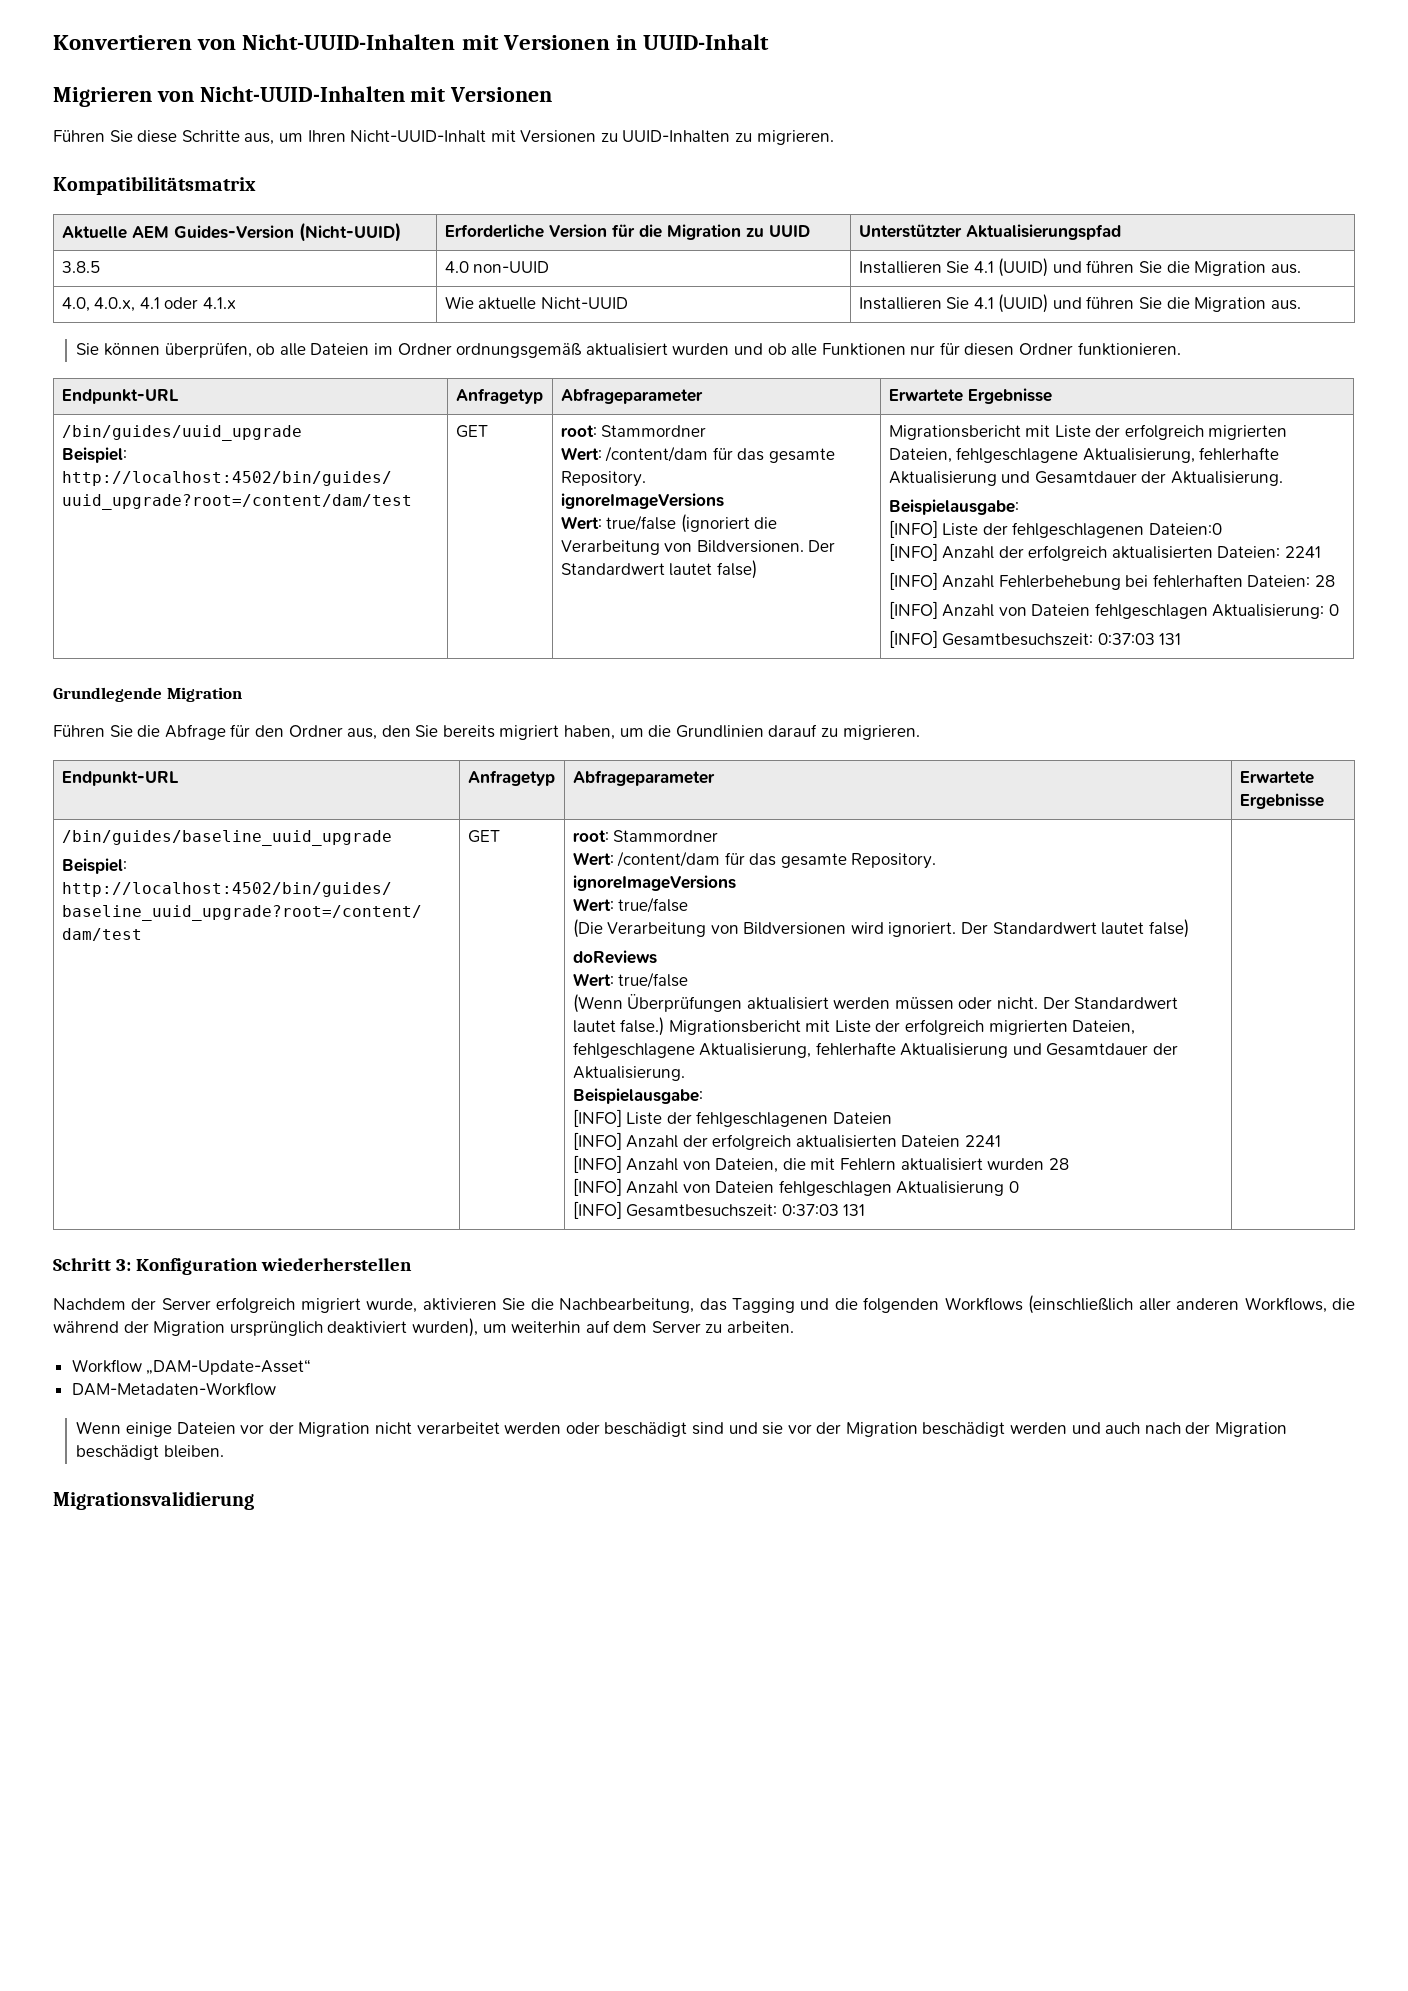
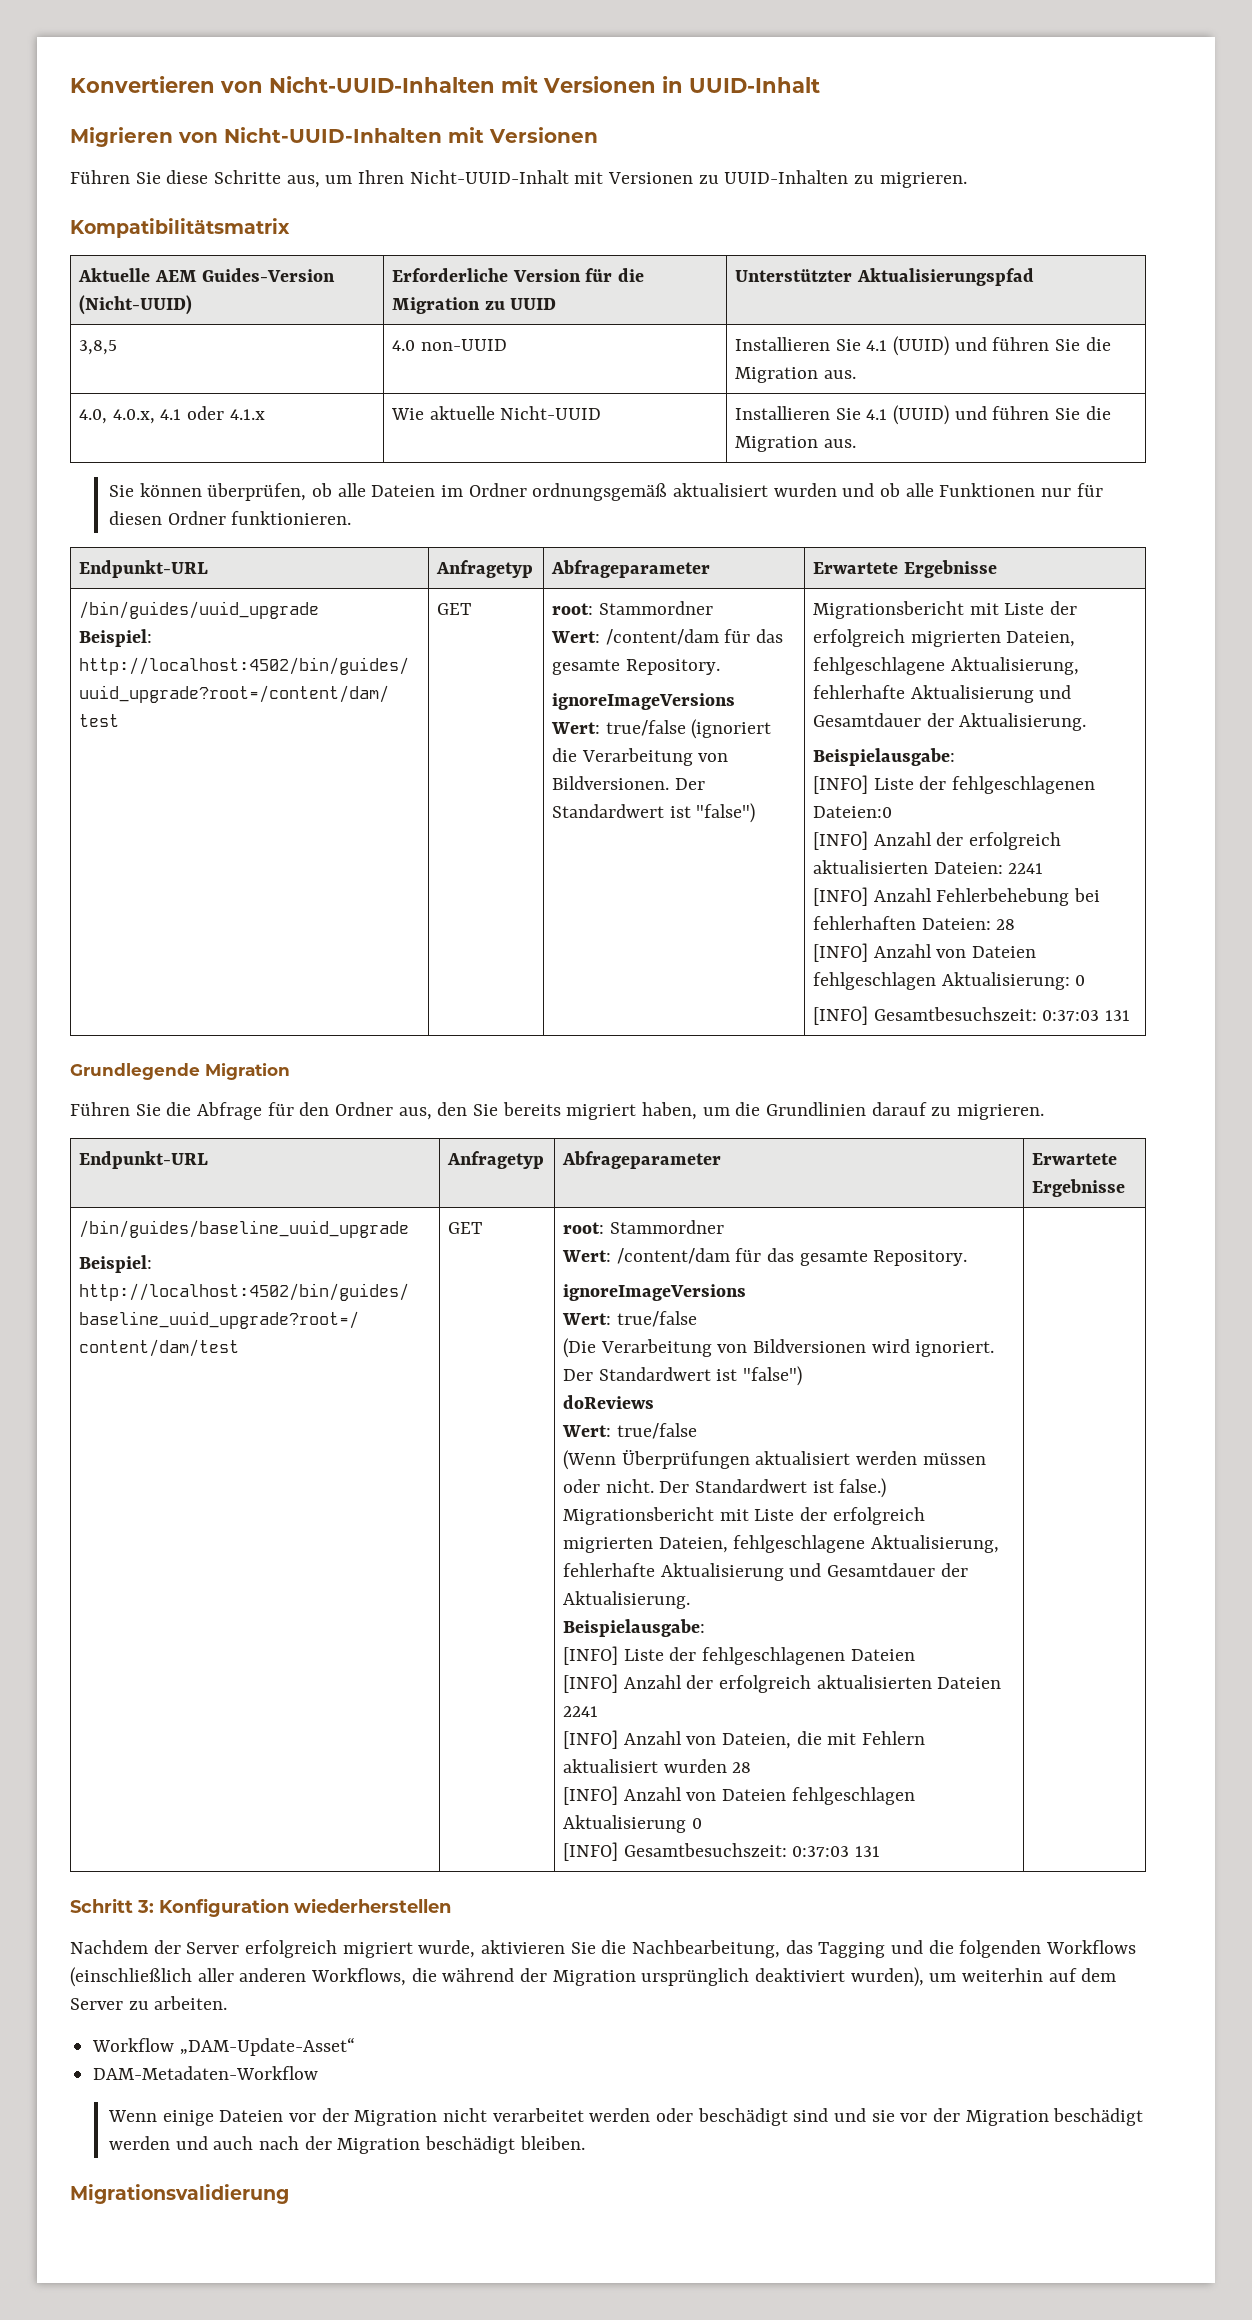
- 3.8.5 | 4.0 non-UUID | Installieren Sie 4.1 (UUID) und führen Sie die Migration aus.
+ 3,8,5 | 4.0 non-UUID | Installieren Sie 4.1 (UUID) und führen Sie die Migration aus.
- Wert: true/false (ignoriert die Verarbeitung von Bildversionen. Der Standardwert lautet false)
+ Wert: true/false (ignoriert die Verarbeitung von Bildversionen. Der Standardwert ist "false")
- (Die Verarbeitung von Bildversionen wird ignoriert. Der Standardwert lautet false)
+ (Die Verarbeitung von Bildversionen wird ignoriert. Der Standardwert ist "false")
- Der Standardwert lautet false.)
+ Der Standardwert ist false.)

